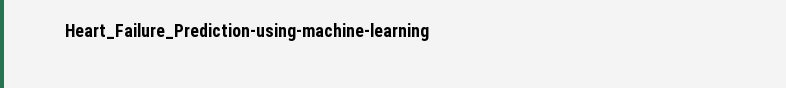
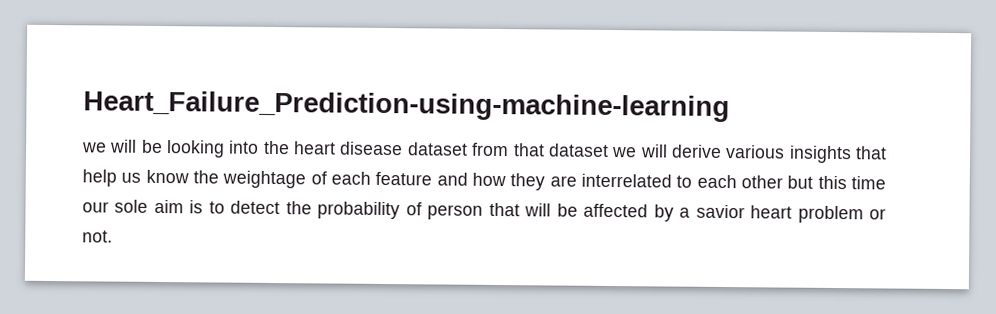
+ we will be looking into the heart disease dataset from that dataset we will derive various insights that help us know the weightage of each feature and how they are interrelated to each other but this time our sole aim is to detect the probability of person that will be affected by a savior heart problem or not.

